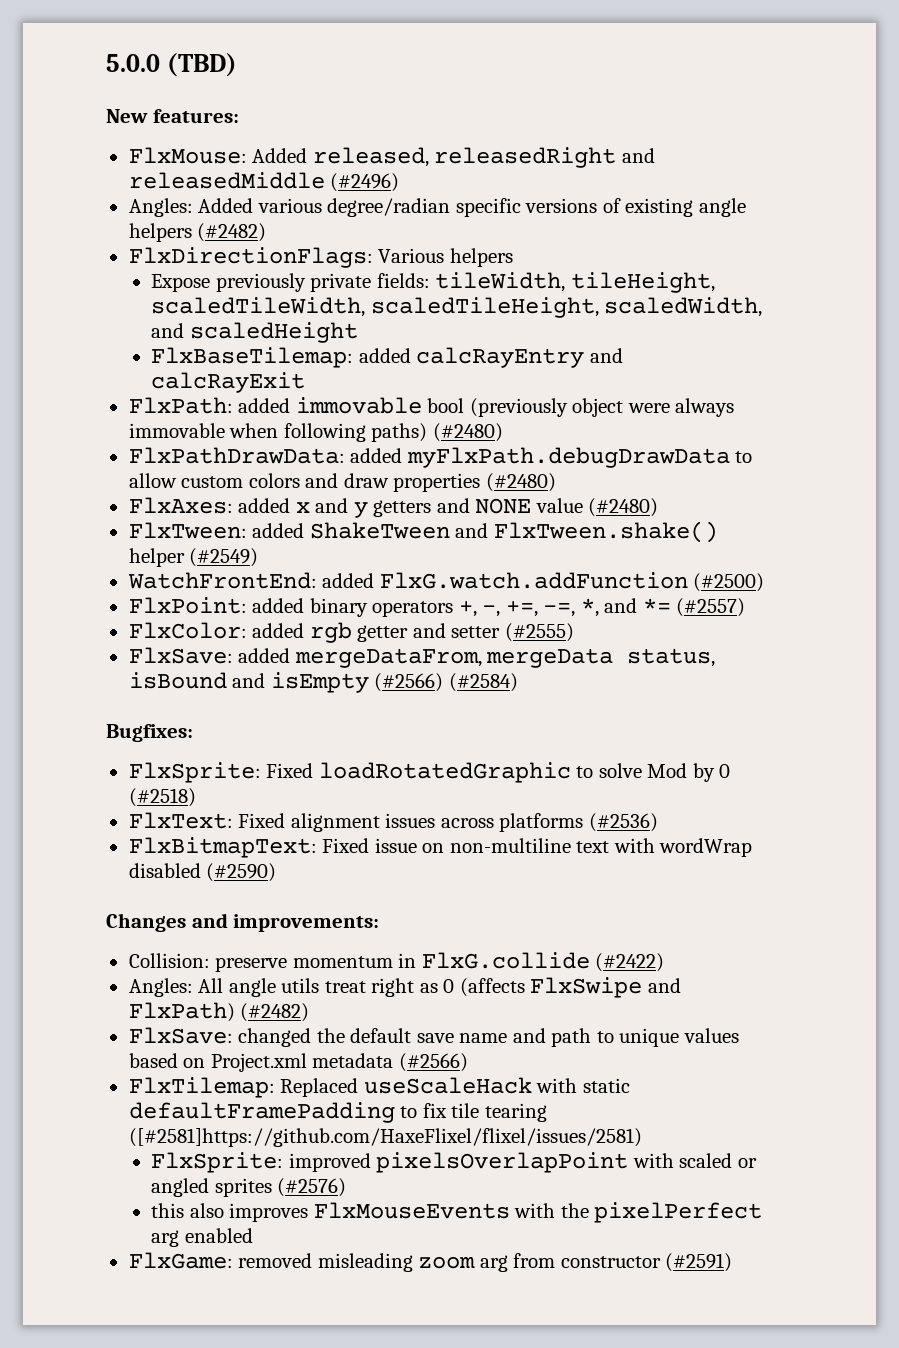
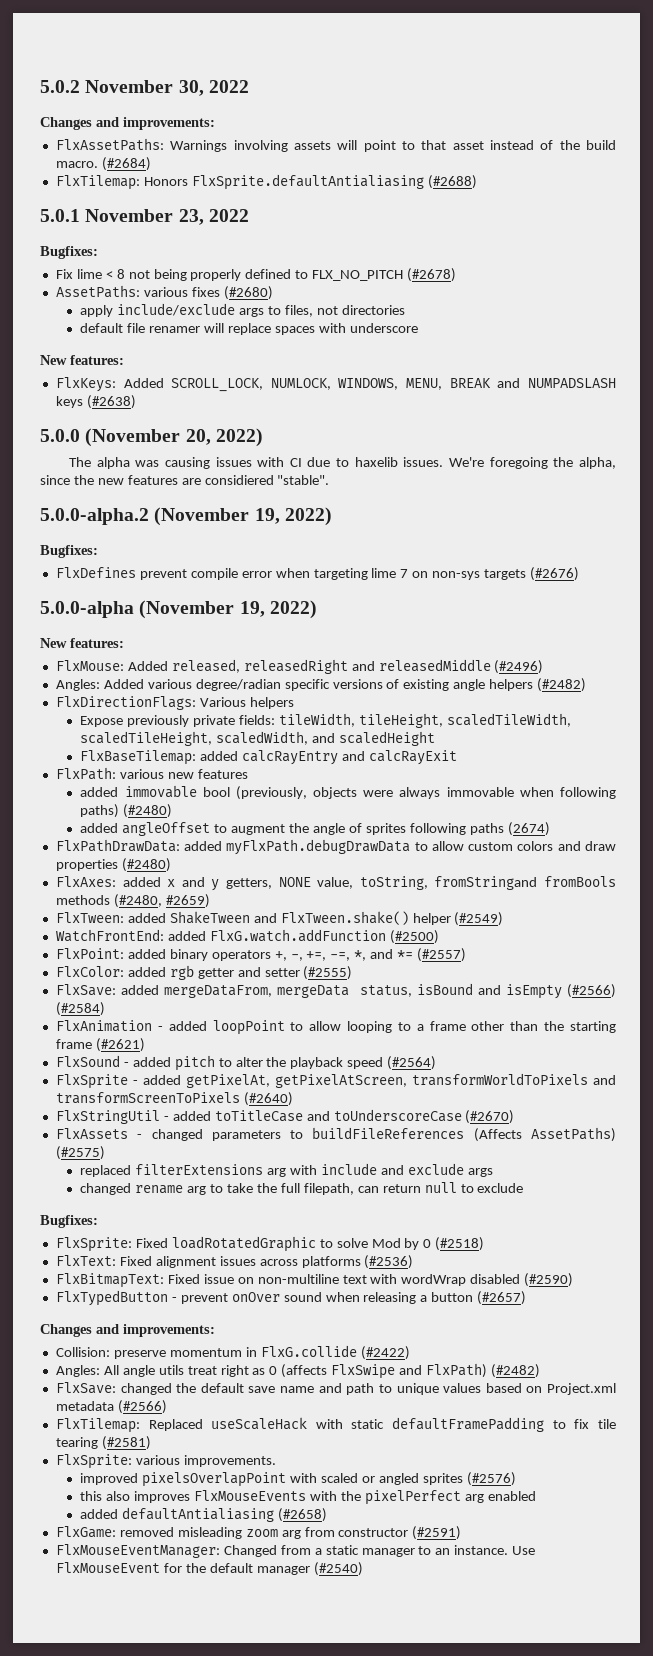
- 5.0.0 (TBD)
+ 5.0.2 November 30, 2022
+ Changes and improvements:
+ FlxAssetPaths: Warnings involving assets will point to that asset instead of the build macro. (#2684)
+ FlxTilemap: Honors FlxSprite.defaultAntialiasing (#2688)
+ 5.0.1 November 23, 2022
+ Bugfixes:
+ Fix lime < 8 not being properly defined to FLX_NO_PITCH (#2678)
+ AssetPaths: various fixes (#2680)
+ apply include/exclude args to files, not directories
+ default file renamer will replace spaces with underscore
+ New features:
+ FlxKeys: Added SCROLL_LOCK, NUMLOCK, WINDOWS, MENU, BREAK and NUMPADSLASH keys (#2638)
+ 5.0.0 (November 20, 2022)
+ The alpha was causing issues with CI due to haxelib issues. We're foregoing the alpha, since the new features are considiered "stable".
+ 5.0.0-alpha.2 (November 19, 2022)
+ Bugfixes:
+ FlxDefines prevent compile error when targeting lime 7 on non-sys targets (#2676)
+ 5.0.0-alpha (November 19, 2022)
- FlxPath: added immovable bool (previously object were always immovable when following paths) (#2480)
+ FlxPath: various new features
+ added immovable bool (previously, objects were always immovable when following paths) (#2480)
+ added angleOffset to augment the angle of sprites following paths (2674)
- FlxAxes: added x and y getters and NONE value (#2480)
+ FlxAxes: added x and y getters, NONE value, toString, fromStringand fromBools methods (#2480, #2659)
+ FlxAnimation - added loopPoint to allow looping to a frame other than the starting frame (#2621)
+ FlxSound - added pitch to alter the playback speed (#2564)
+ FlxSprite - added getPixelAt, getPixelAtScreen, transformWorldToPixels and transformScreenToPixels (#2640)
+ FlxStringUtil - added toTitleCase and toUnderscoreCase (#2670)
+ FlxAssets - changed parameters to buildFileReferences (Affects AssetPaths) (#2575)
+ replaced filterExtensions arg with include and exclude args
+ changed rename arg to take the full filepath, can return null to exclude
+ FlxTypedButton - prevent onOver sound when releasing a button (#2657)
- FlxTilemap: Replaced useScaleHack with static defaultFramePadding to fix tile tearing ([#2581]https://github.com/HaxeFlixel/flixel/issues/2581)
- FlxSprite: improved pixelsOverlapPoint with scaled or angled sprites (#2576)
+ FlxTilemap: Replaced useScaleHack with static defaultFramePadding to fix tile tearing (#2581)
+ FlxSprite: various improvements.
+ improved pixelsOverlapPoint with scaled or angled sprites (#2576)
+ added defaultAntialiasing (#2658)
+ FlxMouseEventManager: Changed from a static manager to an instance. Use FlxMouseEvent for the default manager (#2540)

